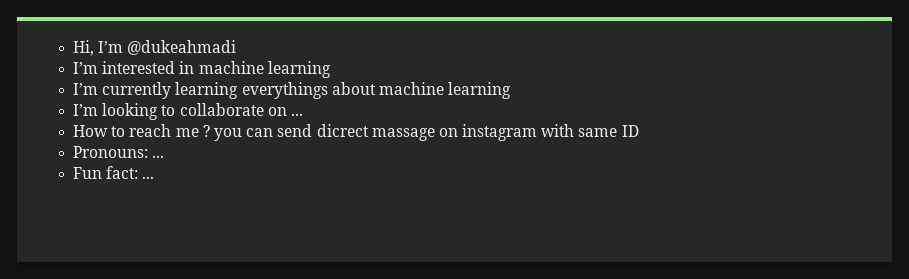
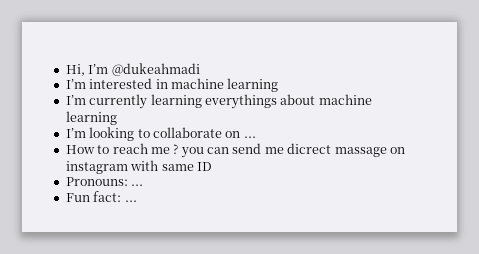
- How to reach me ? you can send dicrect massage on instagram with same ID
+ How to reach me ? you can send me dicrect massage on instagram with same ID

